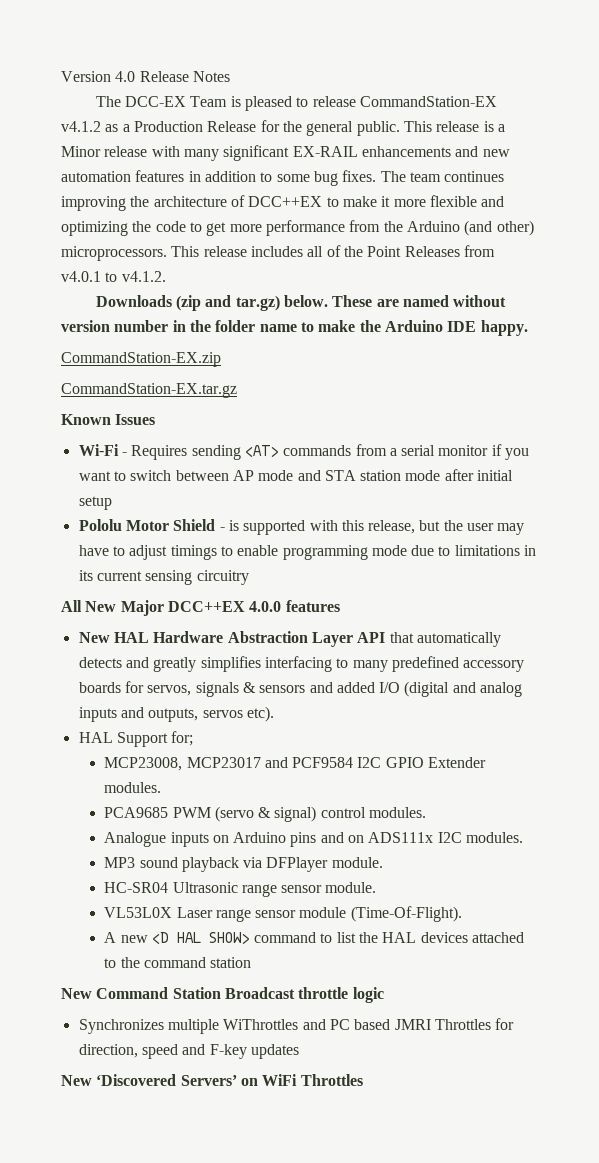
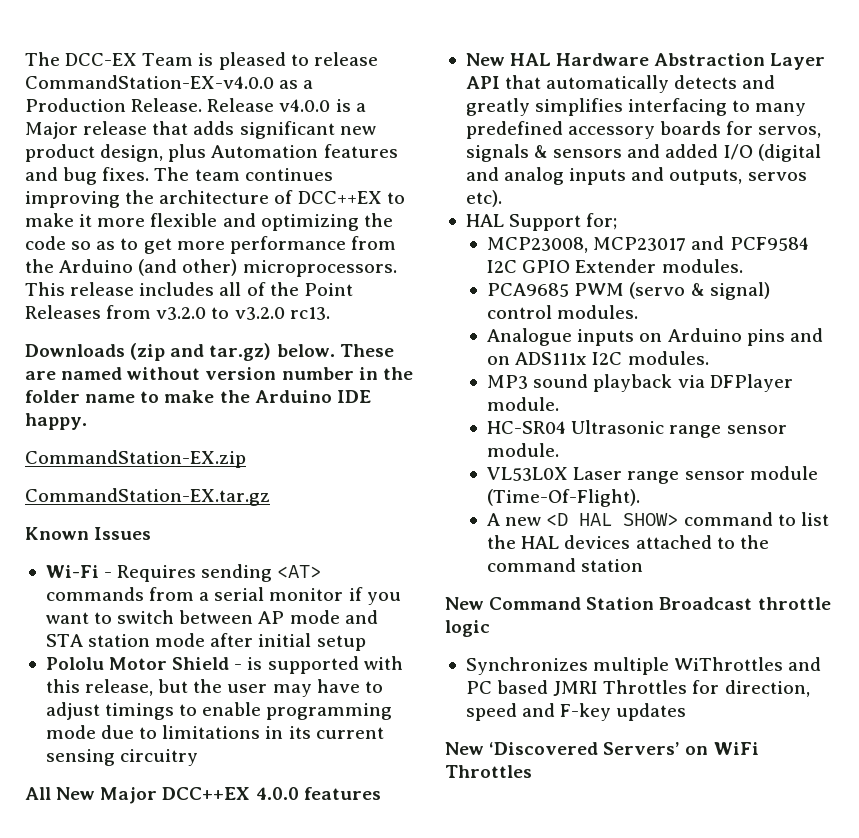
- Version 4.0 Release Notes
- The DCC-EX Team is pleased to release CommandStation-EX v4.1.2 as a Production Release for the general public. This release is a Minor release with many significant EX-RAIL enhancements and new automation features in addition to some bug fixes.
+ The DCC-EX Team is pleased to release CommandStation-EX-v4.0.0 as a Production Release. Release v4.0.0 is a Major release that adds significant new product design, plus Automation features and bug fixes.
- The team continues improving the architecture of DCC++EX to make it more flexible and optimizing the code to get more performance from the Arduino (and other) microprocessors.
+ The team continues improving the architecture of DCC++EX to make it more flexible and optimizing the code so as to get more performance from the Arduino (and other) microprocessors.
- This release includes all of the Point Releases from v4.0.1 to v4.1.2.
+ This release includes all of the Point Releases from v3.2.0 to v3.2.0 rc13.

